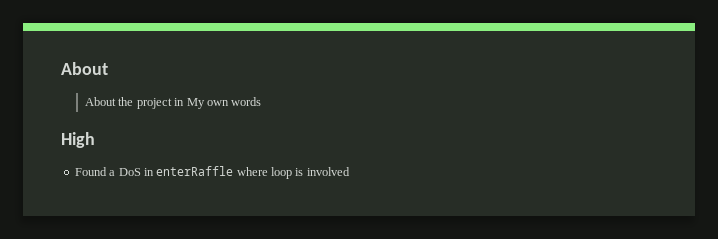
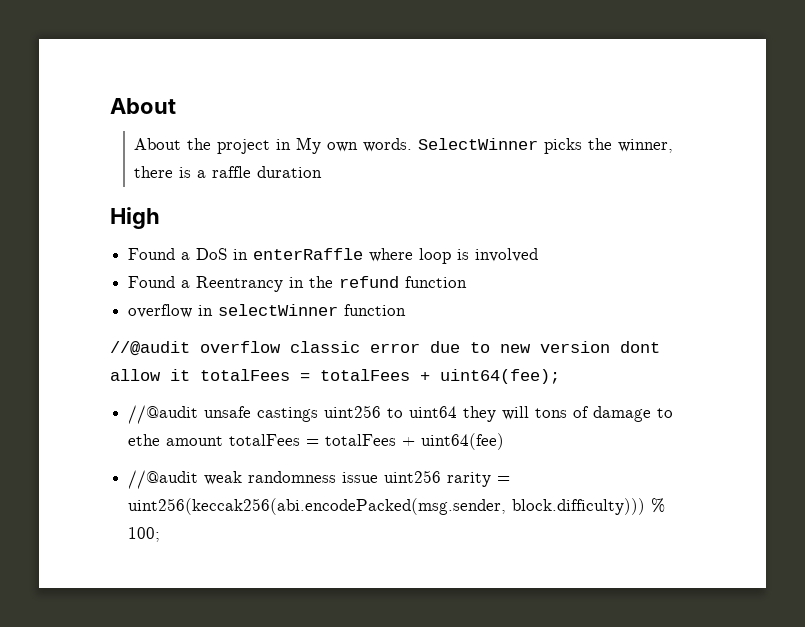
- About the project in My own words
+ About the project in My own words. SelectWinner picks the winner, there is a raffle duration
+ Found a Reentrancy in the refund function
+ overflow in selectWinner function
+ //@audit overflow classic error due to new version dont allow it totalFees = totalFees + uint64(fee);
+ //@audit unsafe castings uint256 to uint64 they will tons of damage to ethe amount totalFees = totalFees + uint64(fee)
+ //@audit weak randomness issue uint256 rarity = uint256(keccak256(abi.encodePacked(msg.sender, block.difficulty))) % 100;

